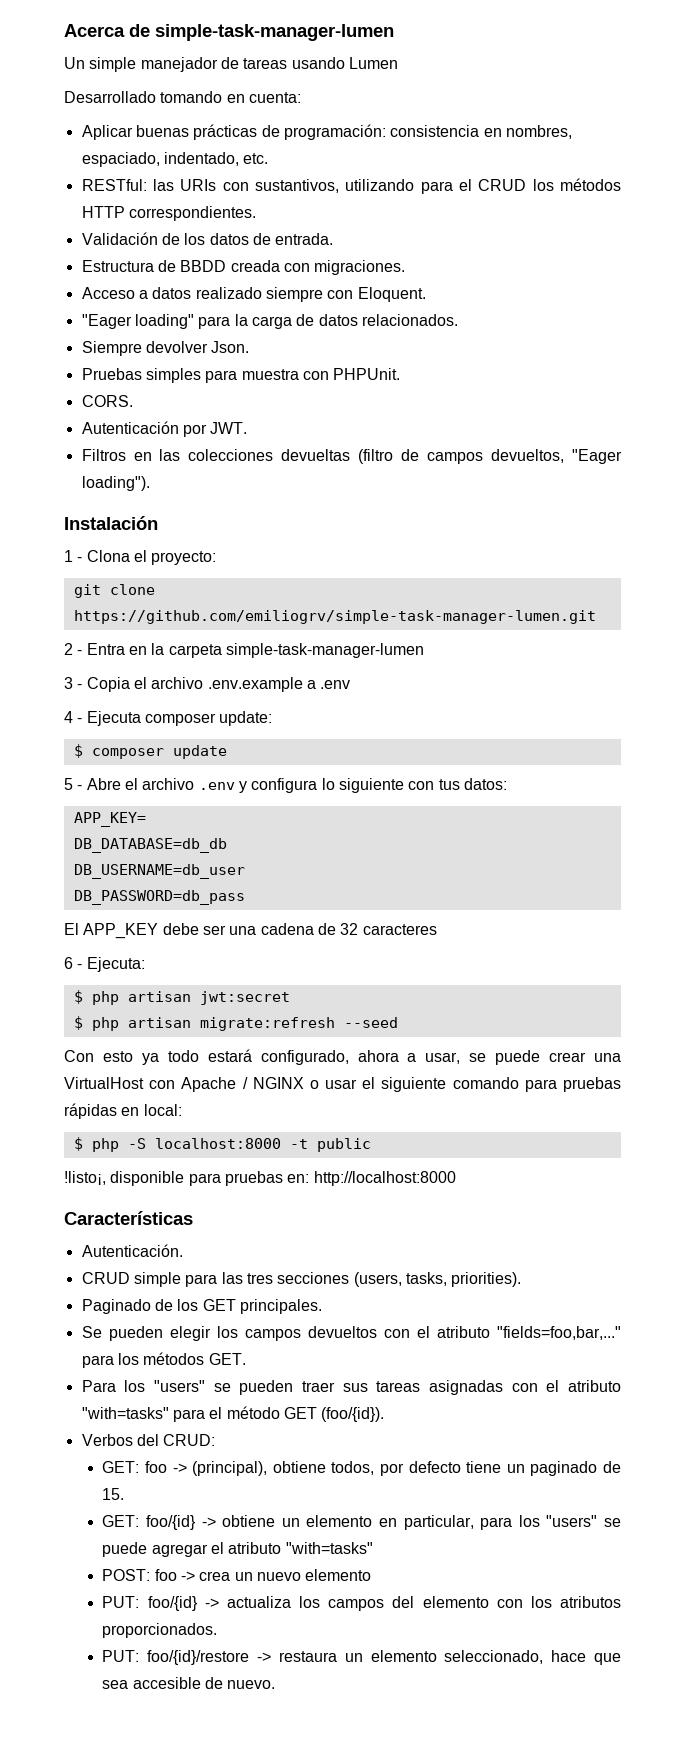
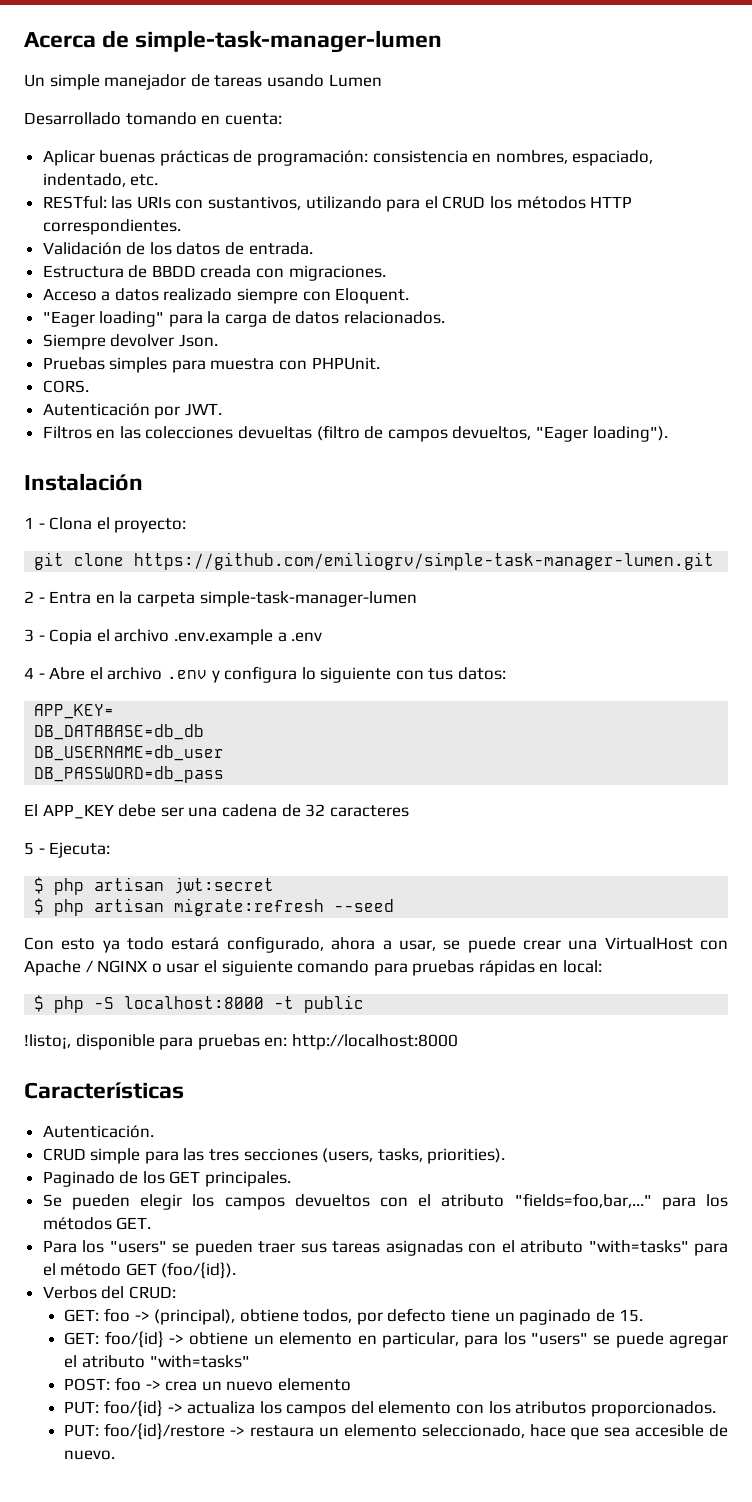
- 4 - Ejecuta composer update:
- $ composer update
- 5 - Abre el archivo .env y configura lo siguiente con tus datos:
+ 4 - Abre el archivo .env y configura lo siguiente con tus datos:
- 6 - Ejecuta:
+ 5 - Ejecuta:

